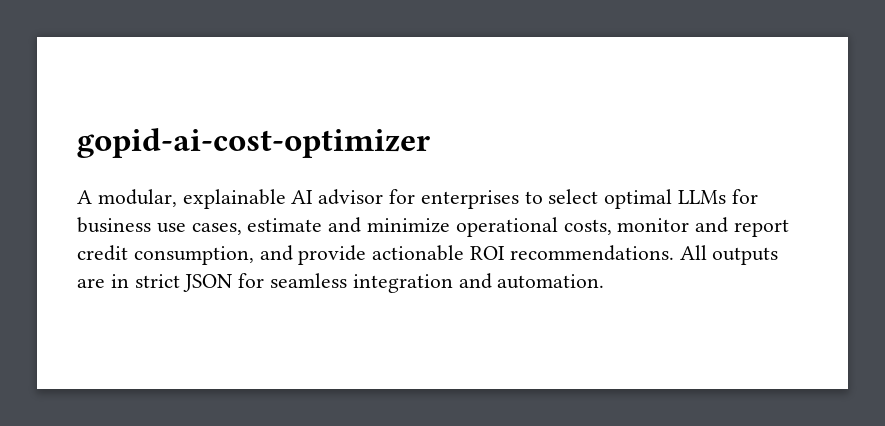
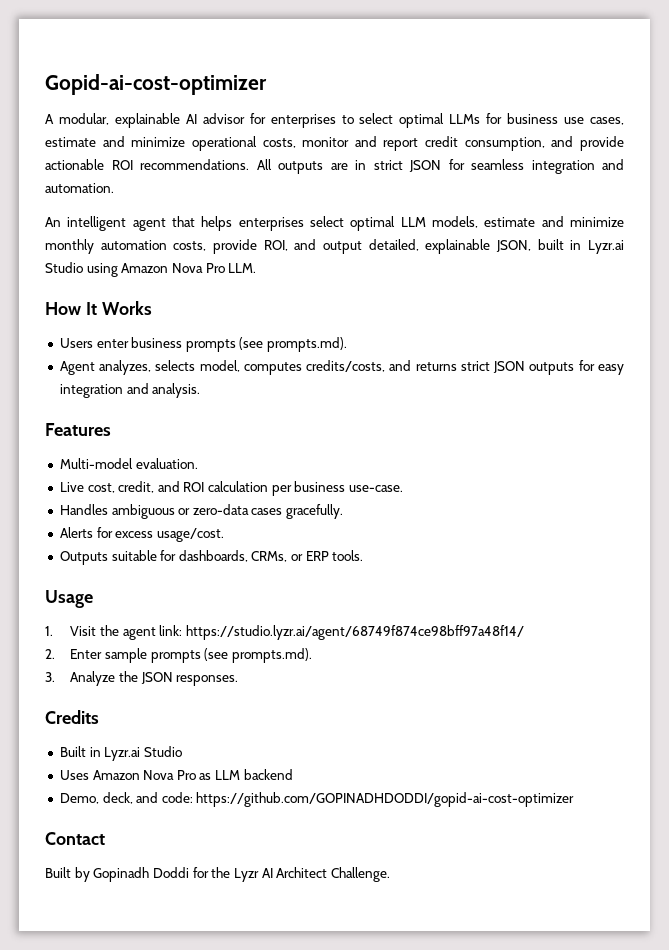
- gopid-ai-cost-optimizer
+ Gopid-ai-cost-optimizer
+ An intelligent agent that helps enterprises select optimal LLM models, estimate and minimize monthly automation costs, provide ROI, and output detailed, explainable JSON, built in Lyzr.ai Studio using Amazon Nova Pro LLM.
+ How It Works
+ Users enter business prompts (see prompts.md).
+ Agent analyzes, selects model, computes credits/costs, and returns strict JSON outputs for easy integration and analysis.
+ Features
+ Multi-model evaluation.
+ Live cost, credit, and ROI calculation per business use-case.
+ Handles ambiguous or zero-data cases gracefully.
+ Alerts for excess usage/cost.
+ Outputs suitable for dashboards, CRMs, or ERP tools.
+ Usage
+ 1. Visit the agent link: https://studio.lyzr.ai/agent/68749f874ce98bff97a48f14/
+ 2. Enter sample prompts (see prompts.md).
+ 3. Analyze the JSON responses.
+ Credits
+ Built in Lyzr.ai Studio
+ Uses Amazon Nova Pro as LLM backend
+ Demo, deck, and code: https://github.com/GOPINADHDODDI/gopid-ai-cost-optimizer
+ Contact
+ Built by Gopinadh Doddi for the Lyzr AI Architect Challenge.

